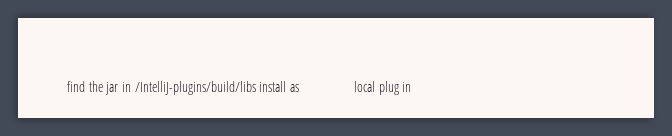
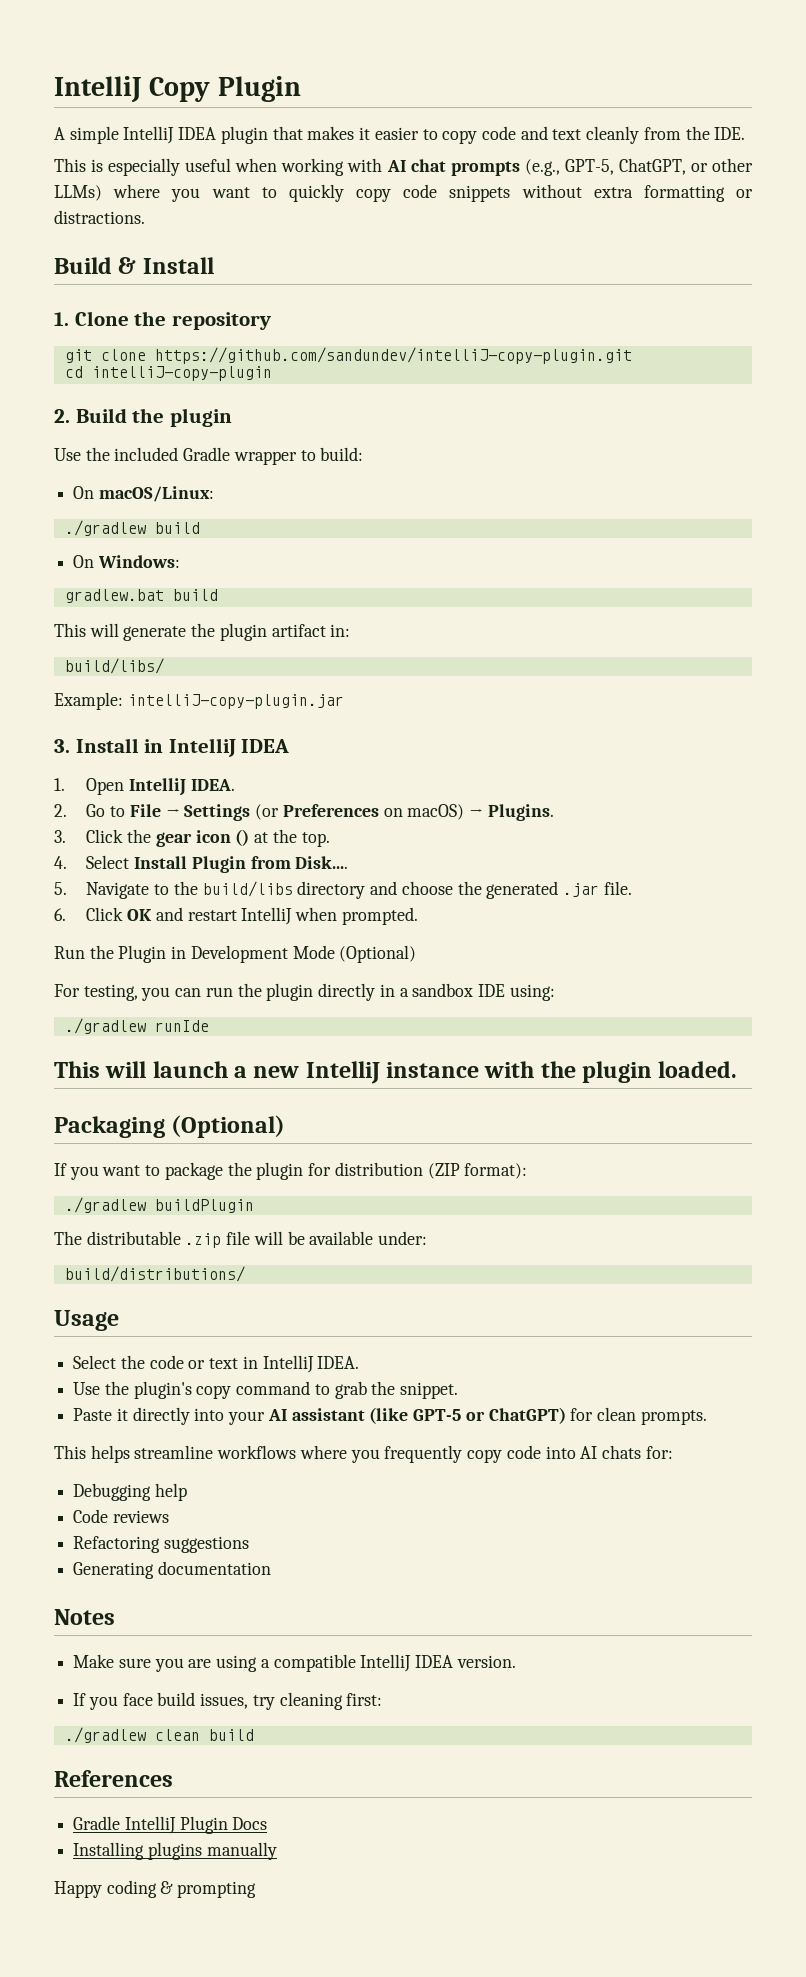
- find the jar in /IntelliJ-plugins/build/libs install as local plug in
+ IntelliJ Copy Plugin
+ A simple IntelliJ IDEA plugin that makes it easier to copy code and text cleanly from the IDE.
+ This is especially useful when working with AI chat prompts (e.g., GPT-5, ChatGPT, or other LLMs) where you want to quickly copy code snippets without extra formatting or distractions.
+ Build & Install
+ 1. Clone the repository
+ git clone https://github.com/sandundev/intelliJ-copy-plugin.git
+ cd intelliJ-copy-plugin
+ 2. Build the plugin
+ Use the included Gradle wrapper to build:
+ On macOS/Linux:
+ ./gradlew build
+ On Windows:
+ gradlew.bat build
+ This will generate the plugin artifact in:
+ build/libs/
+ Example: intelliJ-copy-plugin.jar
+ 3. Install in IntelliJ IDEA
+ 1. Open IntelliJ IDEA.
+ 2. Go to File → Settings (or Preferences on macOS) → Plugins.
+ 3. Click the gear icon () at the top.
+ 4. Select Install Plugin from Disk....
+ 5. Navigate to the build/libs directory and choose the generated .jar file.
+ 6. Click OK and restart IntelliJ when prompted.
+ Run the Plugin in Development Mode (Optional)
+ For testing, you can run the plugin directly in a sandbox IDE using:
+ ./gradlew runIde
+ This will launch a new IntelliJ instance with the plugin loaded.
+ Packaging (Optional)
+ If you want to package the plugin for distribution (ZIP format):
+ ./gradlew buildPlugin
+ The distributable .zip file will be available under:
+ build/distributions/
+ Usage
+ Select the code or text in IntelliJ IDEA.
+ Use the plugin's copy command to grab the snippet.
+ Paste it directly into your AI assistant (like GPT-5 or ChatGPT) for clean prompts.
+ This helps streamline workflows where you frequently copy code into AI chats for:
+ Debugging help
+ Code reviews
+ Refactoring suggestions
+ Generating documentation
+ Notes
+ Make sure you are using a compatible IntelliJ IDEA version.
+ If you face build issues, try cleaning first:
+ ./gradlew clean build
+ References
+ Gradle IntelliJ Plugin Docs
+ Installing plugins manually
+ Happy coding & prompting

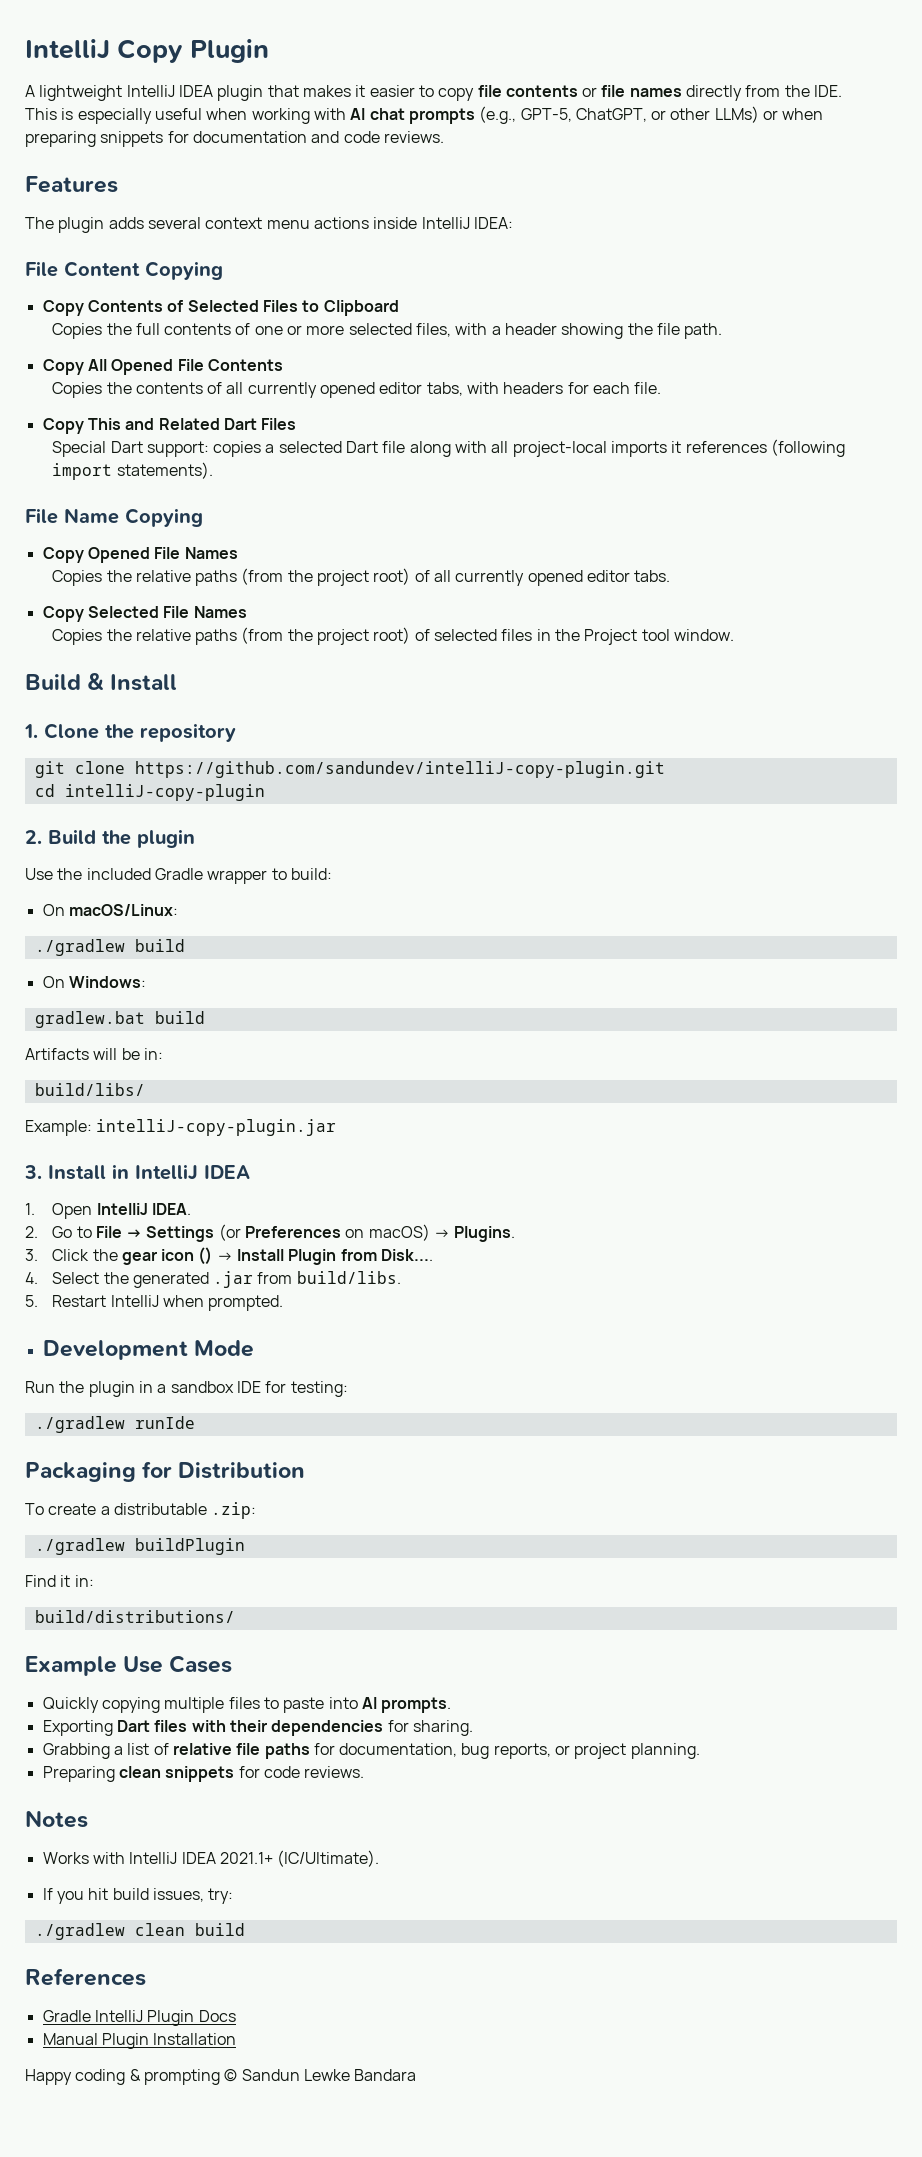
- A simple IntelliJ IDEA plugin that makes it easier to copy code and text cleanly from the IDE.
+ A lightweight IntelliJ IDEA plugin that makes it easier to copy file contents or file names directly from the IDE.
- This is especially useful when working with AI chat prompts (e.g., GPT-5, ChatGPT, or other LLMs) where you want to quickly copy code snippets without extra formatting or distractions.
+ This is especially useful when working with AI chat prompts (e.g., GPT-5, ChatGPT, or other LLMs) or when preparing snippets for documentation and code reviews.
+ Features
+ The plugin adds several context menu actions inside IntelliJ IDEA:
+ File Content Copying
+ Copy Contents of Selected Files to Clipboard
+ Copies the full contents of one or more selected files, with a header showing the file path.
+ Copy All Opened File Contents
+ Copies the contents of all currently opened editor tabs, with headers for each file.
+ Copy This and Related Dart Files
+ Special Dart support: copies a selected Dart file along with all project-local imports it references (following import statements).
+ File Name Copying
+ Copy Opened File Names
+ Copies the relative paths (from the project root) of all currently opened editor tabs.
+ Copy Selected File Names
+ Copies the relative paths (from the project root) of selected files in the Project tool window.
- This will generate the plugin artifact in:
+ Artifacts will be in:
- 3. Click the gear icon () at the top.
- 4. Select Install Plugin from Disk....
+ 3. Click the gear icon () → Install Plugin from Disk....
- 5. Navigate to the build/libs directory and choose the generated .jar file.
- 6. Click OK and restart IntelliJ when prompted.
+ 4. Select the generated .jar from build/libs.
+ 5. Restart IntelliJ when prompted.
+ Development Mode
- Run the Plugin in Development Mode (Optional)
- For testing, you can run the plugin directly in a sandbox IDE using:
+ Run the plugin in a sandbox IDE for testing:
- This will launch a new IntelliJ instance with the plugin loaded.
- Packaging (Optional)
- If you want to package the plugin for distribution (ZIP format):
+ Packaging for Distribution
+ To create a distributable .zip:
  ./gradlew buildPlugin
- The distributable .zip file will be available under:
+ Find it in:
  build/distributions/
- Usage
- Select the code or text in IntelliJ IDEA.
- Use the plugin's copy command to grab the snippet.
- Paste it directly into your AI assistant (like GPT-5 or ChatGPT) for clean prompts.
- This helps streamline workflows where you frequently copy code into AI chats for:
- Debugging help
- Code reviews
- Refactoring suggestions
- Generating documentation
+ Example Use Cases
+ Quickly copying multiple files to paste into AI prompts.
+ Exporting Dart files with their dependencies for sharing.
+ Grabbing a list of relative file paths for documentation, bug reports, or project planning.
+ Preparing clean snippets for code reviews.
  Notes
- Make sure you are using a compatible IntelliJ IDEA version.
- If you face build issues, try cleaning first:
+ Works with IntelliJ IDEA 2021.1+ (IC/Ultimate).
+ If you hit build issues, try:
- Installing plugins manually
+ Manual Plugin Installation
- Happy coding & prompting
+ Happy coding & prompting © Sandun Lewke Bandara

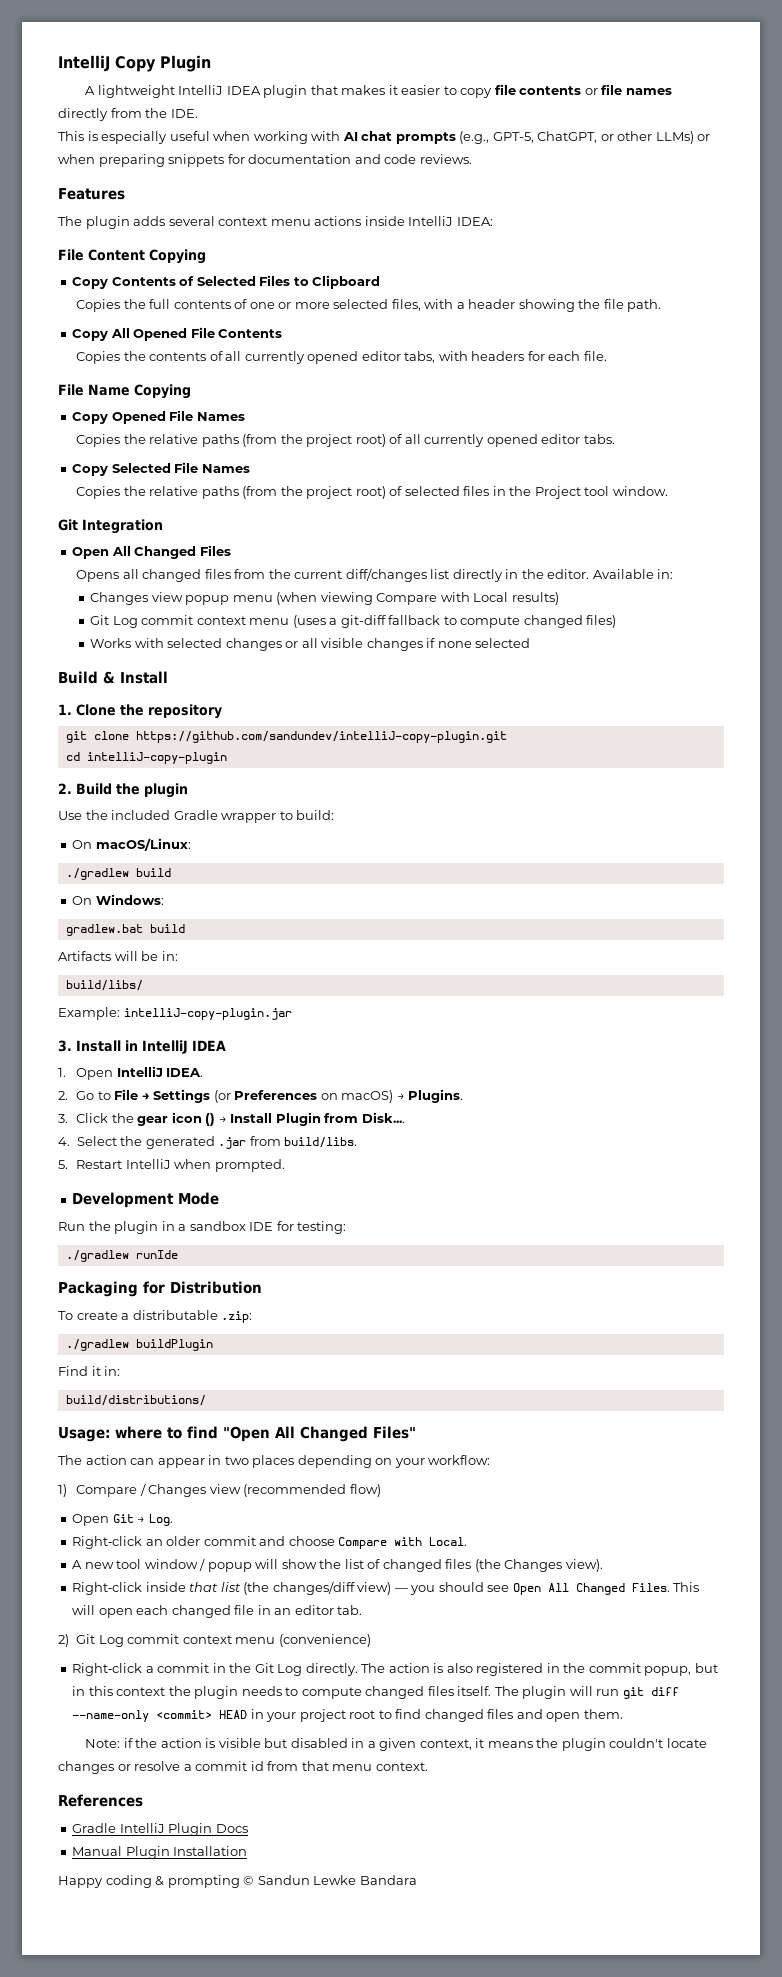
- Copy This and Related Dart Files
- Special Dart support: copies a selected Dart file along with all project-local imports it references (following import statements).
+ Git Integration
+ Open All Changed Files
+ Opens all changed files from the current diff/changes list directly in the editor. Available in:
+ Changes view popup menu (when viewing Compare with Local results)
+ Git Log commit context menu (uses a git-diff fallback to compute changed files)
+ Works with selected changes or all visible changes if none selected
- Example Use Cases
- Quickly copying multiple files to paste into AI prompts.
- Exporting Dart files with their dependencies for sharing.
- Grabbing a list of relative file paths for documentation, bug reports, or project planning.
- Preparing clean snippets for code reviews.
- Notes
- Works with IntelliJ IDEA 2021.1+ (IC/Ultimate).
- If you hit build issues, try:
- ./gradlew clean build
+ Usage: where to find "Open All Changed Files"
+ The action can appear in two places depending on your workflow:
+ 1) Compare / Changes view (recommended flow)
+ Open Git → Log.
+ Right‑click an older commit and choose Compare with Local.
+ A new tool window / popup will show the list of changed files (the Changes view).
+ Right‑click inside that list (the changes/diff view) — you should see Open All Changed Files. This will open each changed file in an editor tab.
+ 2) Git Log commit context menu (convenience)
+ Right‑click a commit in the Git Log directly. The action is also registered in the commit popup, but in this context the plugin needs to compute changed files itself. The plugin will run git diff --name-only <commit> HEAD in your project root to find changed files and open them.
+ Note: if the action is visible but disabled in a given context, it means the plugin couldn't locate changes or resolve a commit id from that menu context.

